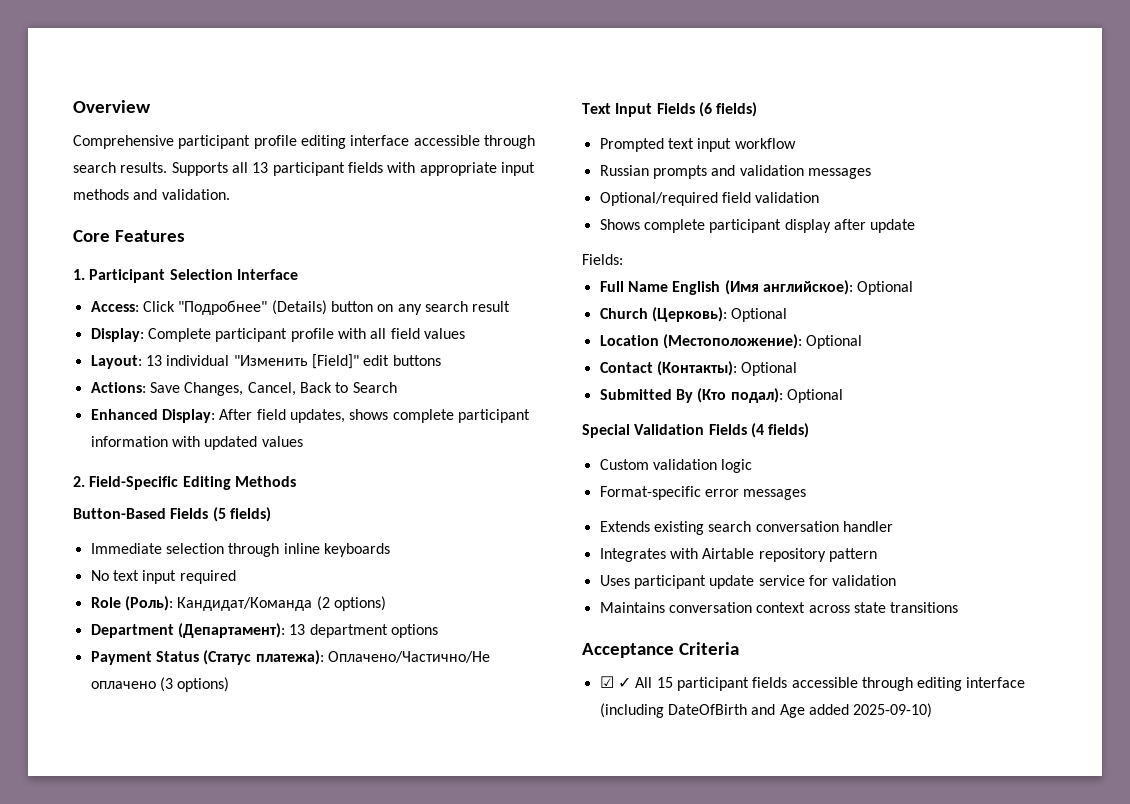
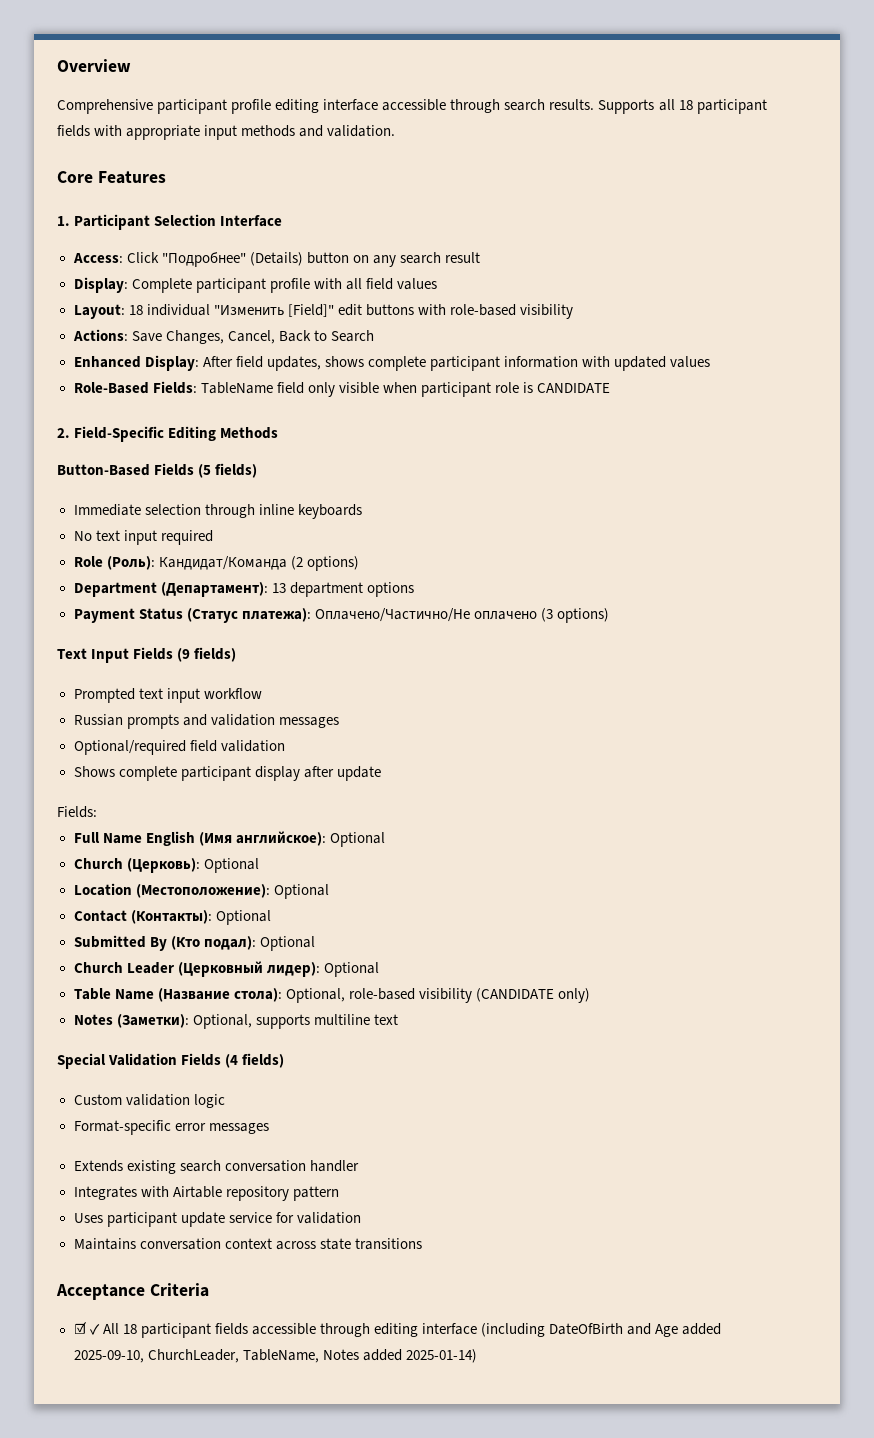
- Supports all 13 participant fields with appropriate input methods and validation.
+ Supports all 18 participant fields with appropriate input methods and validation.
- Layout: 13 individual "Изменить [Field]" edit buttons
+ Layout: 18 individual "Изменить [Field]" edit buttons with role-based visibility
+ Role-Based Fields: TableName field only visible when participant role is CANDIDATE
- Text Input Fields (6 fields)
+ Text Input Fields (9 fields)
+ Church Leader (Церковный лидер): Optional
+ Table Name (Название стола): Optional, role-based visibility (CANDIDATE only)
+ Notes (Заметки): Optional, supports multiline text
- ☑ ✓ All 15 participant fields accessible through editing interface (including DateOfBirth and Age added 2025-09-10)
+ ☑ ✓ All 18 participant fields accessible through editing interface (including DateOfBirth and Age added 2025-09-10, ChurchLeader, TableName, Notes added 2025-01-14)

